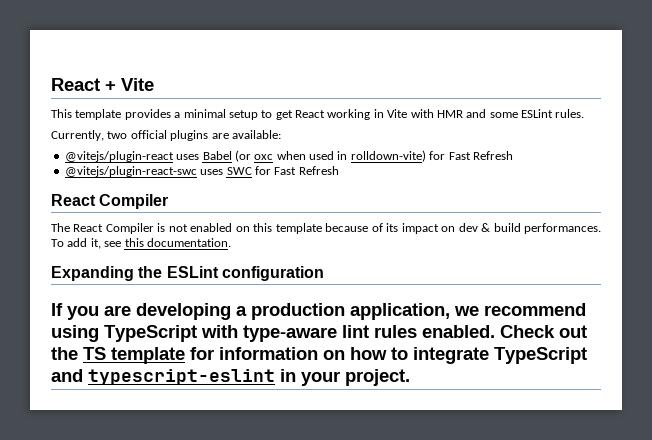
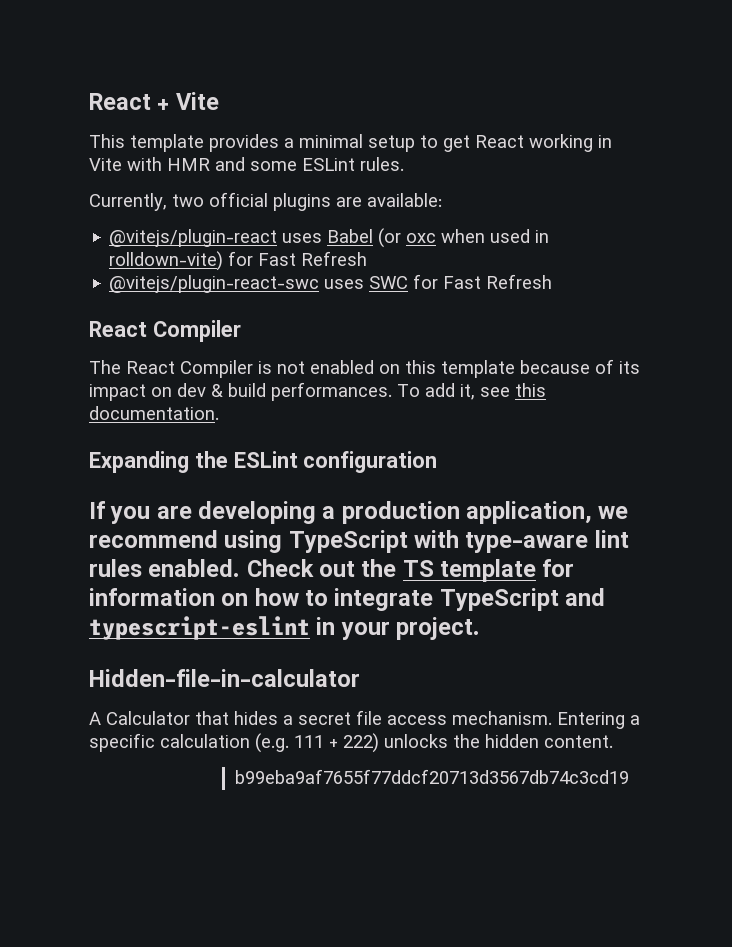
+ Hidden-file-in-calculator
+ A Calculator that hides a secret file access mechanism. Entering a specific calculation (e.g. 111 + 222) unlocks the hidden content.
+ b99eba9af7655f77ddcf20713d3567db74c3cd19

